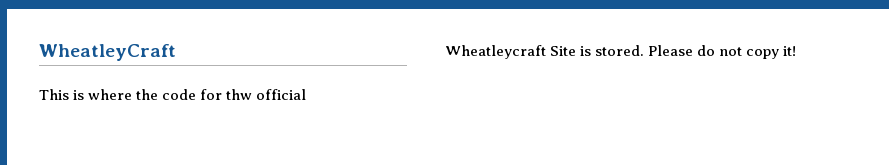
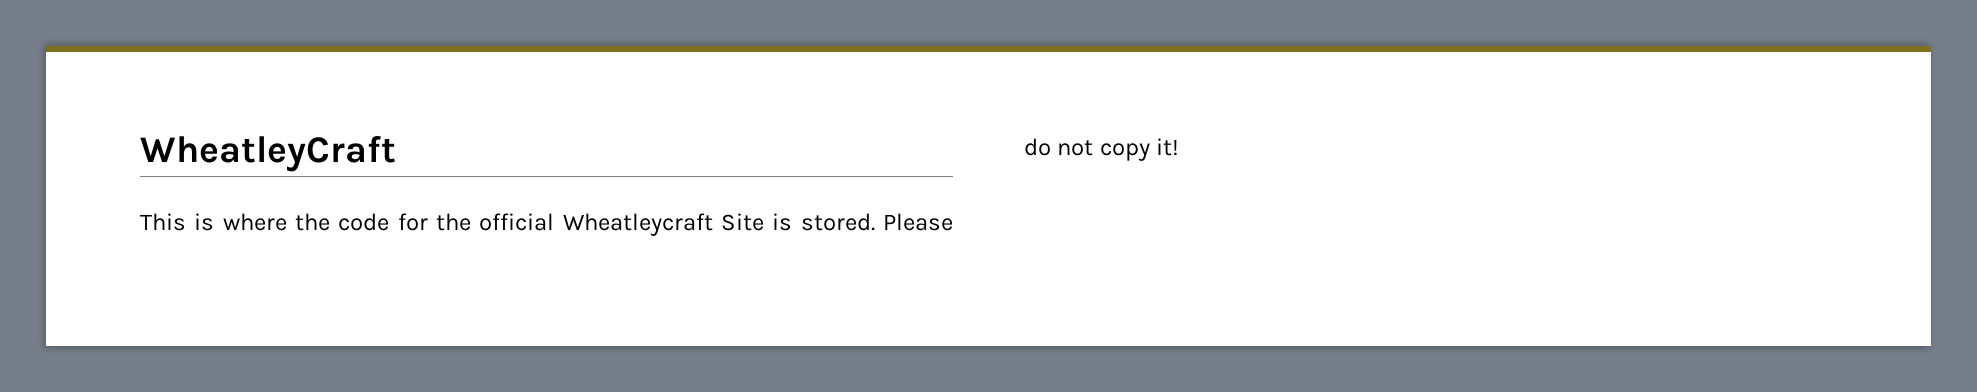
- This is where the code for thw official Wheatleycraft Site is stored.
+ This is where the code for the official Wheatleycraft Site is stored.

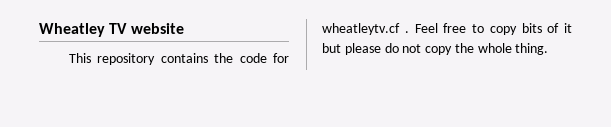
- WheatleyCraft
+ Wheatley TV website
- This is where the code for the official Wheatleycraft Site is stored. Please do not copy it!
+ This repository contains the code for wheatleytv.cf . Feel free to copy bits of it but please do not copy the whole thing.

